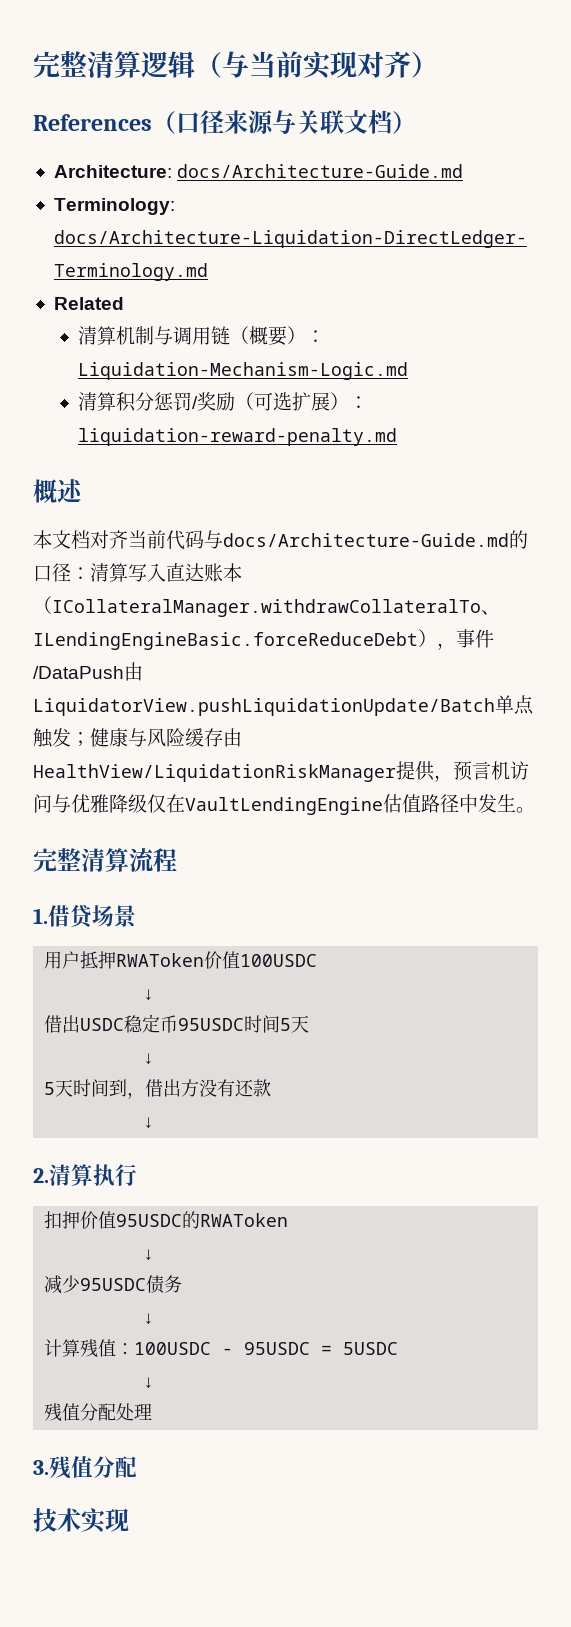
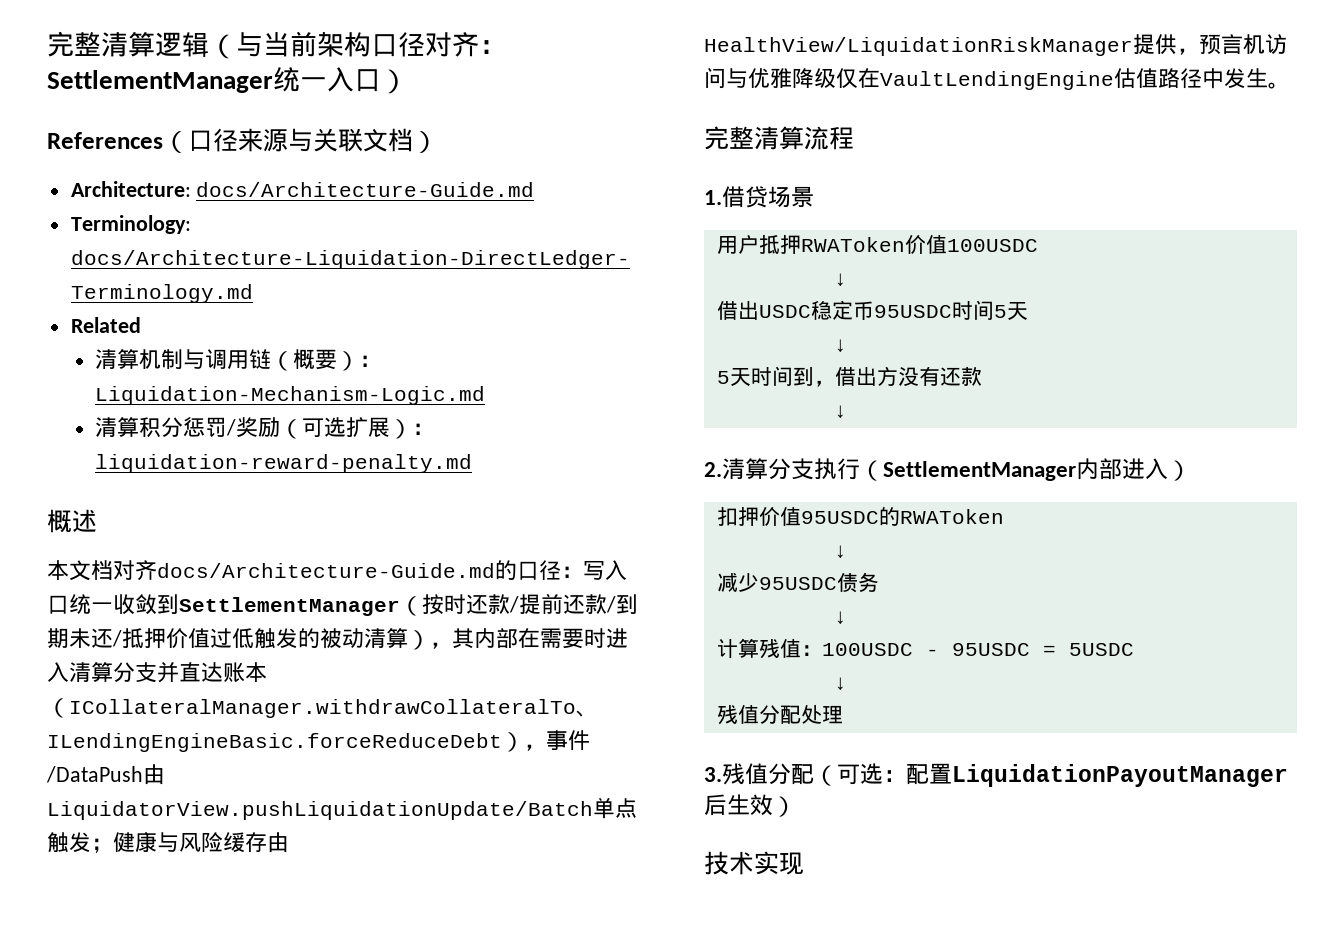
- 完整清算逻辑（与当前实现对齐）
+ 完整清算逻辑（与当前架构口径对齐：SettlementManager统一入口）
- 本文档对齐当前代码与docs/Architecture-Guide.md的口径：清算写入直达账本（ICollateralManager.withdrawCollateralTo、ILendingEngineBasic.forceReduceDebt），事件/DataPush由LiquidatorView.pushLiquidationUpdate/Batch单点触发；健康与风险缓存由HealthView/LiquidationRiskManager提供，预言机访问与优雅降级仅在VaultLendingEngine估值路径中发生。
+ 本文档对齐docs/Architecture-Guide.md的口径：写入口统一收敛到SettlementManager（按时还款/提前还款/到期未还/抵押价值过低触发的被动清算），其内部在需要时进入清算分支并直达账本（ICollateralManager.withdrawCollateralTo、ILendingEngineBasic.forceReduceDebt），事件/DataPush由LiquidatorView.pushLiquidationUpdate/Batch单点触发；健康与风险缓存由HealthView/LiquidationRiskManager提供，预言机访问与优雅降级仅在VaultLendingEngine估值路径中发生。
- 2.清算执行
+ 2.清算分支执行（SettlementManager内部进入）
- 3.残值分配
+ 3.残值分配（可选：配置LiquidationPayoutManager后生效）

